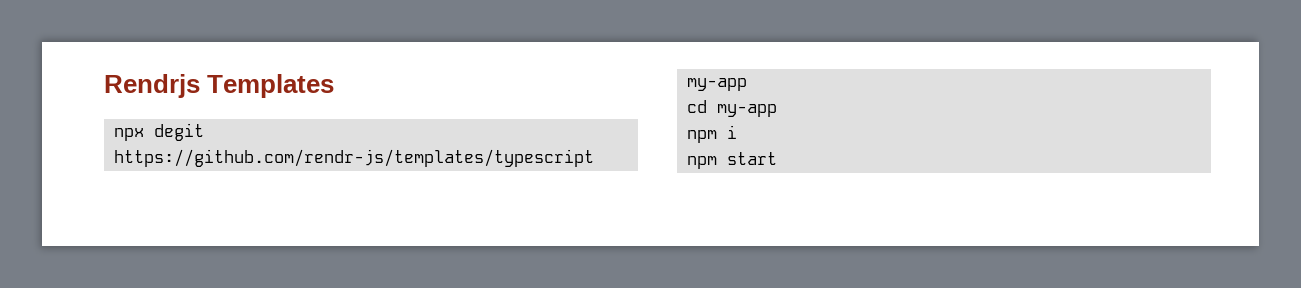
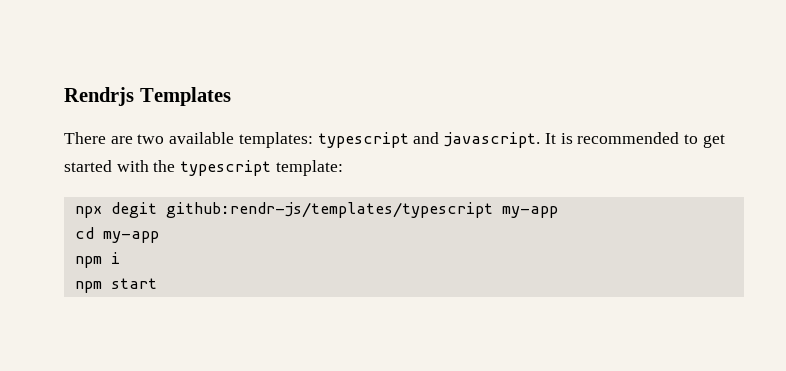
+ There are two available templates: typescript and javascript. It is recommended to get started with the typescript template:
- npx degit https://github.com/rendr-js/templates/typescript my-app
+ npx degit github:rendr-js/templates/typescript my-app

